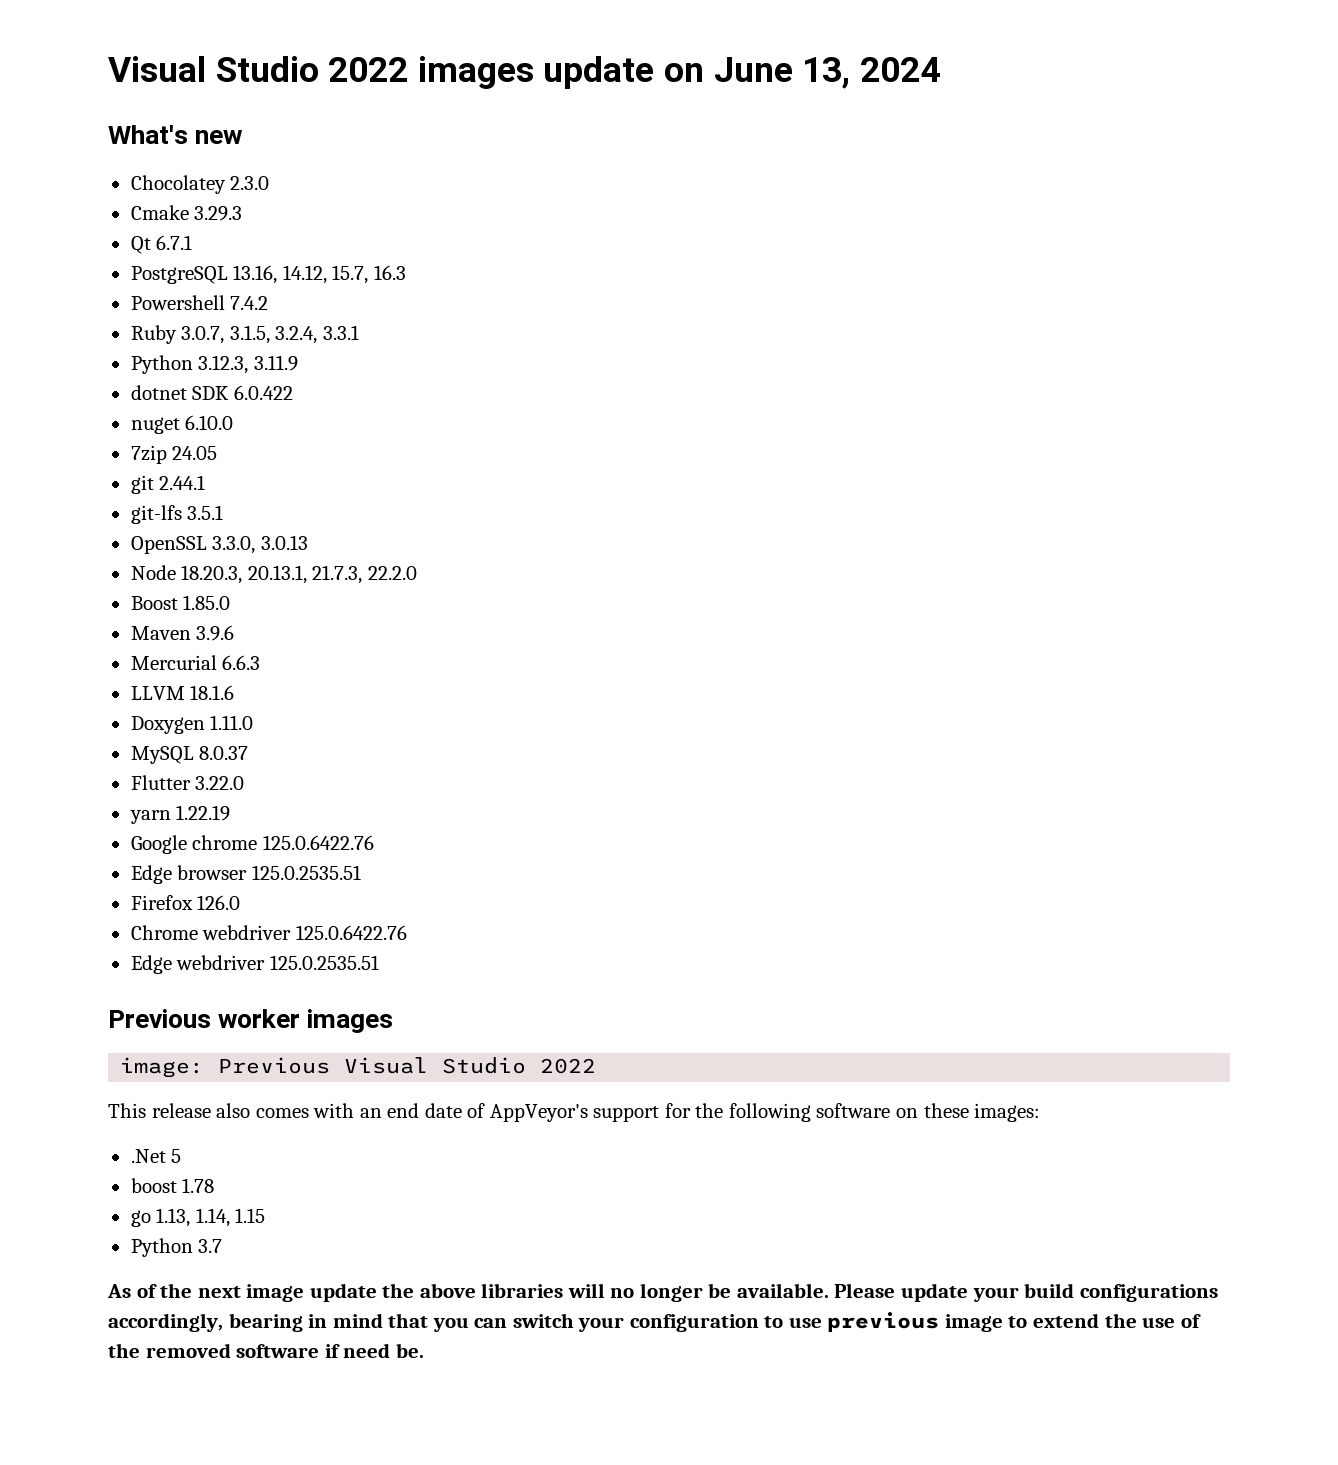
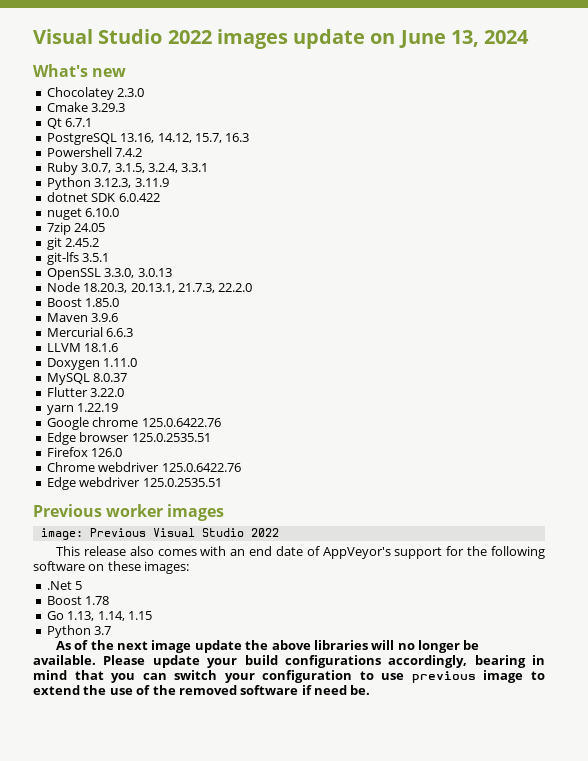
- git 2.44.1
+ git 2.45.2
- boost 1.78
+ Boost 1.78
- go 1.13, 1.14, 1.15
+ Go 1.13, 1.14, 1.15

